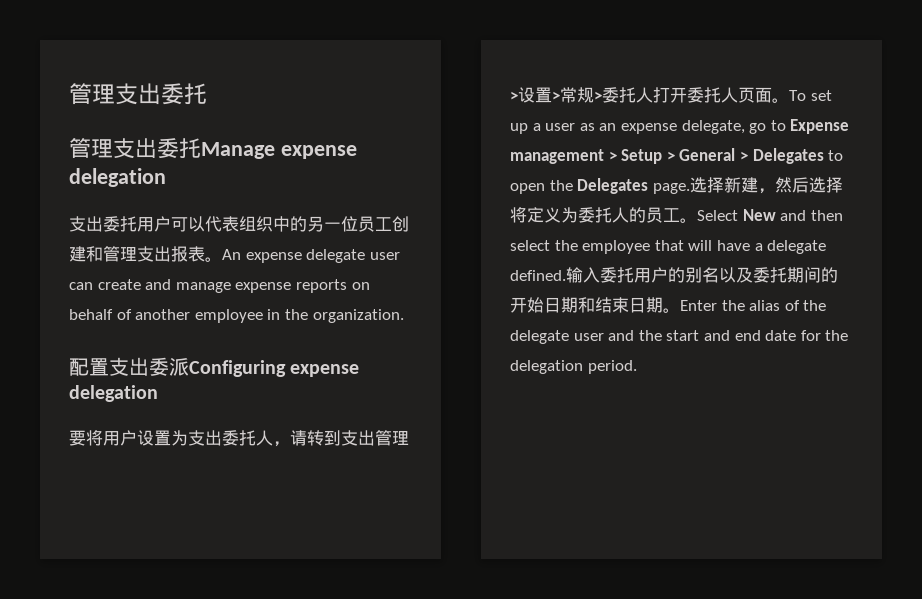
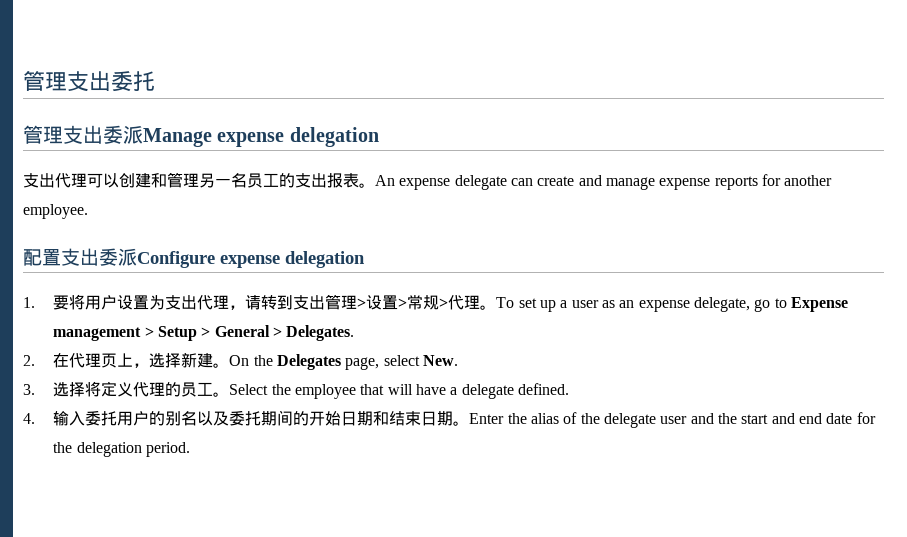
- 管理支出委托Manage expense delegation
+ 管理支出委派Manage expense delegation
- 支出委托用户可以代表组织中的另一位员工创建和管理支出报表。
+ 支出代理可以创建和管理另一名员工的支出报表。
- An expense delegate user can create and manage expense reports on behalf of another employee in the organization.
+ An expense delegate can create and manage expense reports for another employee.
- 配置支出委派Configuring expense delegation
- 要将用户设置为支出委托人，请转到支出管理>设置>常规>委托人打开委托人页面。
+ 配置支出委派Configure expense delegation
+ 1.要将用户设置为支出代理，请转到支出管理>设置>常规>代理。
- To set up a user as an expense delegate, go to Expense management > Setup > General > Delegates to open the Delegates page.选择新建，然后选择将定义为委托人的员工。
+ To set up a user as an expense delegate, go to Expense management > Setup > General > Delegates.
+ 2.在代理页上，选择新建。On the Delegates page, select New.
+ 3.选择将定义代理的员工。
- Select New and then select the employee that will have a delegate defined.输入委托用户的别名以及委托期间的开始日期和结束日期。
+ Select the employee that will have a delegate defined.
+ 4.输入委托用户的别名以及委托期间的开始日期和结束日期。

